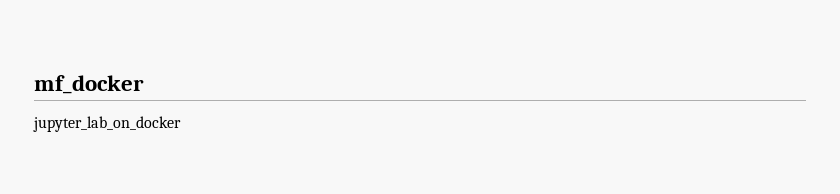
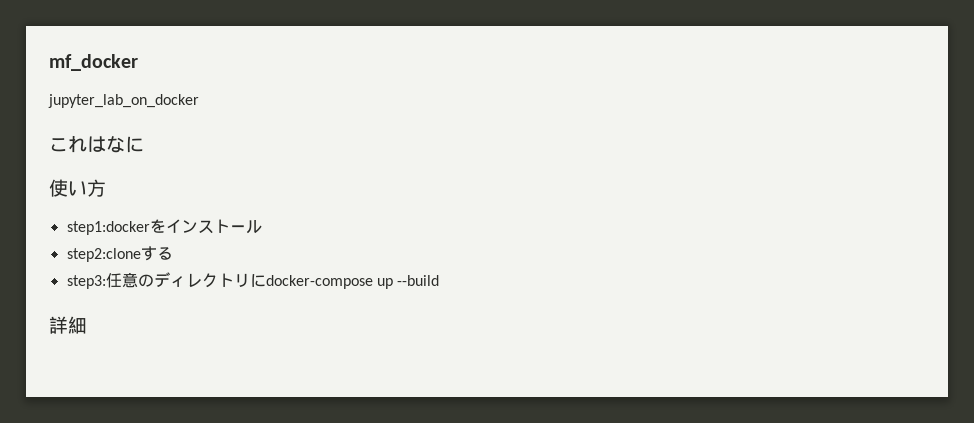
+ これはなに
+ 使い方
+ step1:dockerをインストール
+ step2:cloneする
+ step3:任意のディレクトリにdocker-compose up --build
+ 詳細

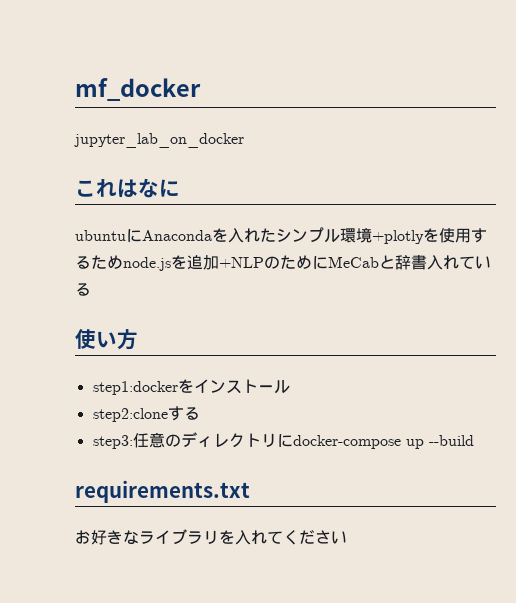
+ ubuntuにAnacondaを入れたシンプル環境+plotlyを使用するためnode.jsを追加+NLPのためにMeCabと辞書入れている
- 詳細
+ requirements.txt
+ お好きなライブラリを入れてください

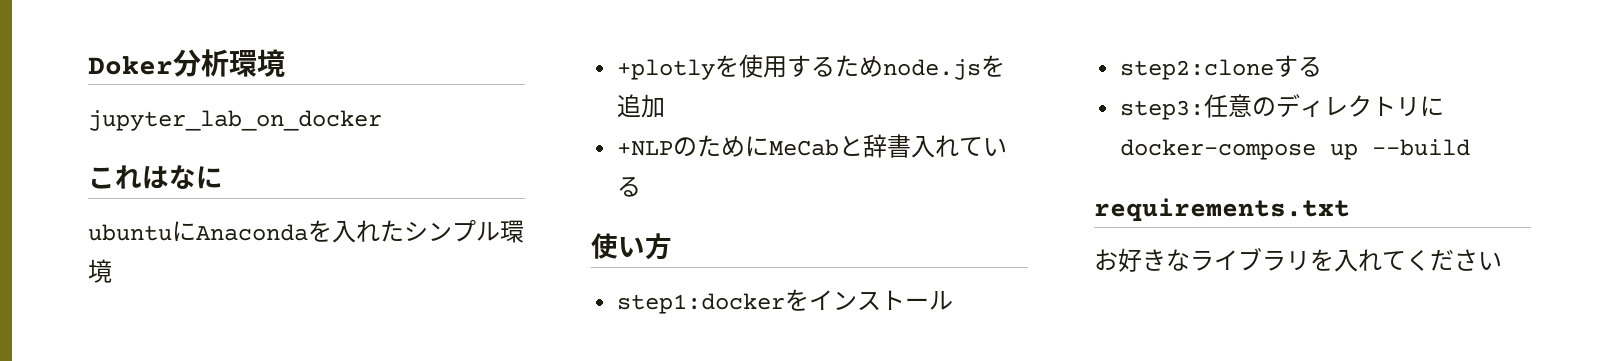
- mf_docker
+ Doker分析環境
- ubuntuにAnacondaを入れたシンプル環境+plotlyを使用するためnode.jsを追加+NLPのためにMeCabと辞書入れている
+ ubuntuにAnacondaを入れたシンプル環境
+ +plotlyを使用するためnode.jsを追加
+ +NLPのためにMeCabと辞書入れている

